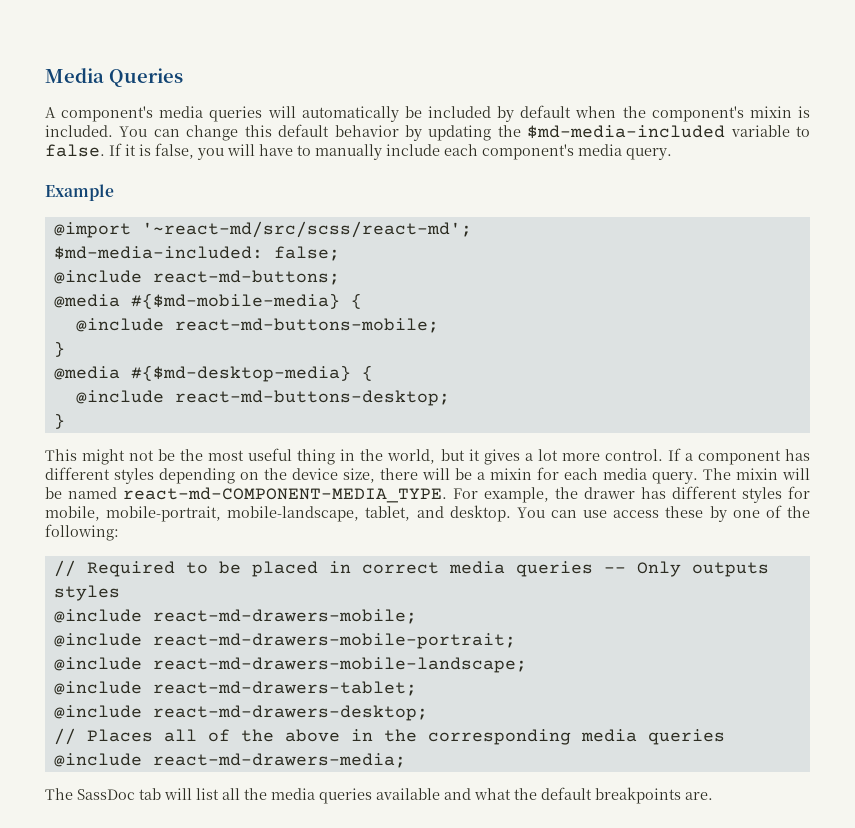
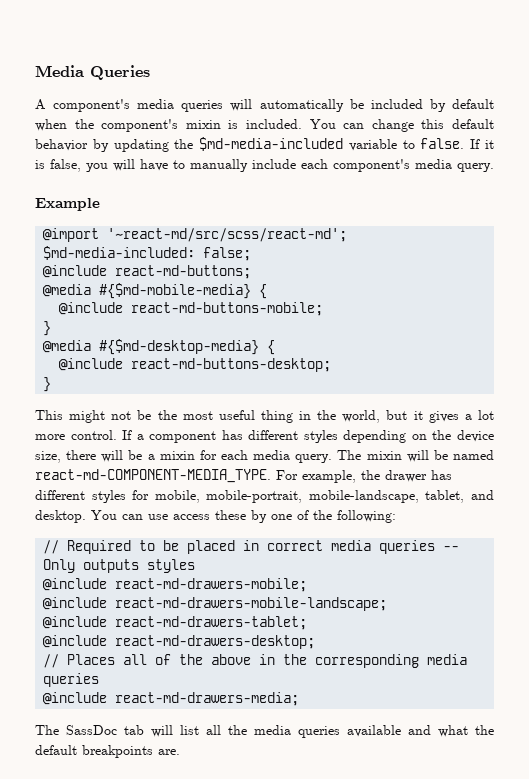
- @include react-md-drawers-mobile-portrait;

